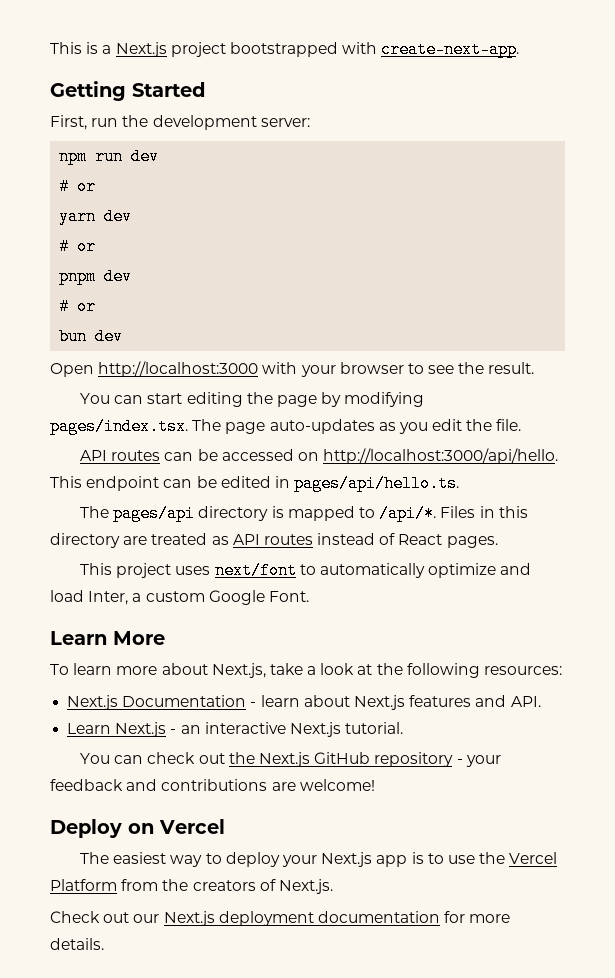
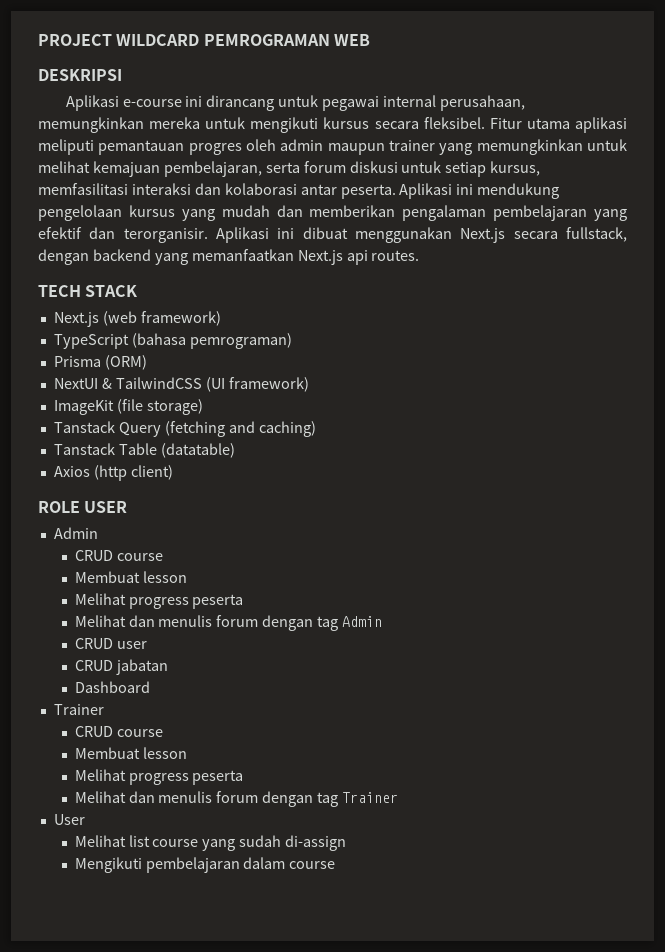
- This is a Next.js project bootstrapped with create-next-app.
- Getting Started
- First, run the development server:
- npm run dev
- # or
- yarn dev
- # or
- pnpm dev
- # or
- bun dev
- Open http://localhost:3000 with your browser to see the result.
- You can start editing the page by modifying pages/index.tsx. The page auto-updates as you edit the file.
- API routes can be accessed on http://localhost:3000/api/hello. This endpoint can be edited in pages/api/hello.ts.
- The pages/api directory is mapped to /api/*. Files in this directory are treated as API routes instead of React pages.
- This project uses next/font to automatically optimize and load Inter, a custom Google Font.
- Learn More
- To learn more about Next.js, take a look at the following resources:
- Next.js Documentation - learn about Next.js features and API.
- Learn Next.js - an interactive Next.js tutorial.
- You can check out the Next.js GitHub repository - your feedback and contributions are welcome!
- Deploy on Vercel
- The easiest way to deploy your Next.js app is to use the Vercel Platform from the creators of Next.js.
- Check out our Next.js deployment documentation for more details.
+ PROJECT WILDCARD PEMROGRAMAN WEB
+ DESKRIPSI
+ Aplikasi e-course ini dirancang untuk pegawai internal perusahaan, memungkinkan mereka untuk mengikuti kursus secara fleksibel. Fitur utama aplikasi meliputi pemantauan progres oleh admin maupun trainer yang memungkinkan untuk melihat kemajuan pembelajaran, serta forum diskusi untuk setiap kursus, memfasilitasi interaksi dan kolaborasi antar peserta. Aplikasi ini mendukung pengelolaan kursus yang mudah dan memberikan pengalaman pembelajaran yang efektif dan terorganisir. Aplikasi ini dibuat menggunakan Next.js secara fullstack, dengan backend yang memanfaatkan Next.js api routes.
+ TECH STACK
+ Next.js (web framework)
+ TypeScript (bahasa pemrograman)
+ Prisma (ORM)
+ NextUI & TailwindCSS (UI framework)
+ ImageKit (file storage)
+ Tanstack Query (fetching and caching)
+ Tanstack Table (datatable)
+ Axios (http client)
+ ROLE USER
+ Admin
+ CRUD course
+ Membuat lesson
+ Melihat progress peserta
+ Melihat dan menulis forum dengan tag Admin
+ CRUD user
+ CRUD jabatan
+ Dashboard
+ Trainer
+ CRUD course
+ Membuat lesson
+ Melihat progress peserta
+ Melihat dan menulis forum dengan tag Trainer
+ User
+ Melihat list course yang sudah di-assign
+ Mengikuti pembelajaran dalam course

